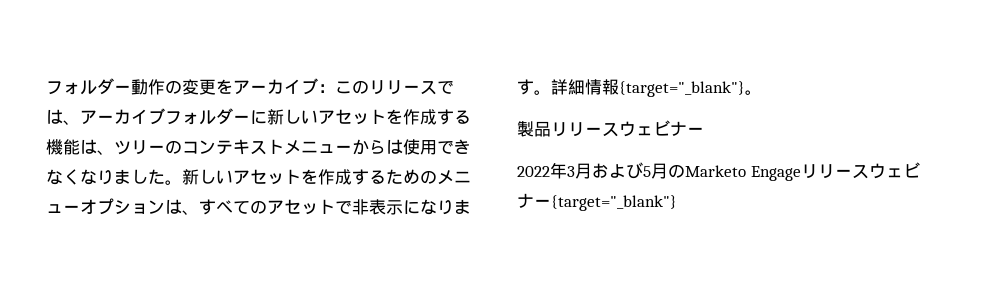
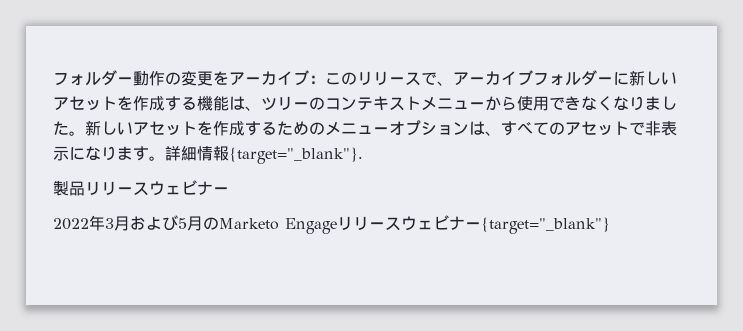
- フォルダー動作の変更をアーカイブ：このリリースでは、アーカイブフォルダーに新しいアセットを作成する機能は、ツリーのコンテキストメニューからは使用できなくなりました。
+ フォルダー動作の変更をアーカイブ：このリリースで、アーカイブフォルダーに新しいアセットを作成する機能は、ツリーのコンテキストメニューから使用できなくなりました。
- 詳細情報{target="_blank"}。
+ 詳細情報{target="_blank"}.

